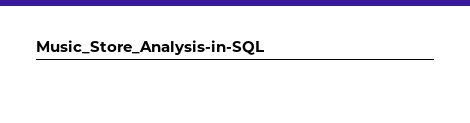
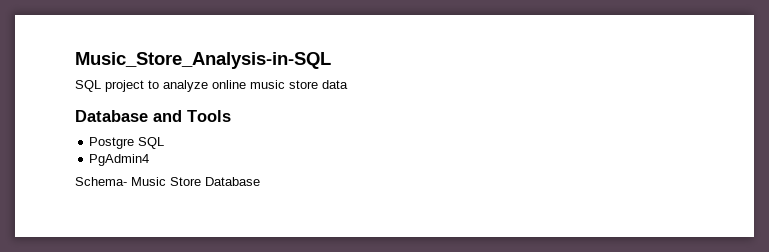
+ SQL project to analyze online music store data
+ Database and Tools
+ Postgre SQL
+ PgAdmin4
+ Schema- Music Store Database

